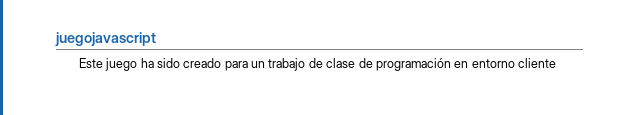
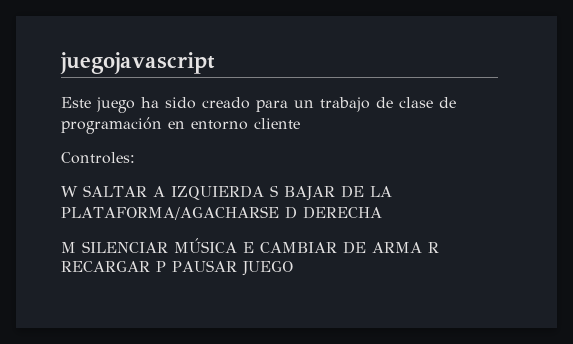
+ Controles:
+ W SALTAR A IZQUIERDA S BAJAR DE LA PLATAFORMA/AGACHARSE D DERECHA
+ M SILENCIAR MÚSICA E CAMBIAR DE ARMA R RECARGAR P PAUSAR JUEGO

